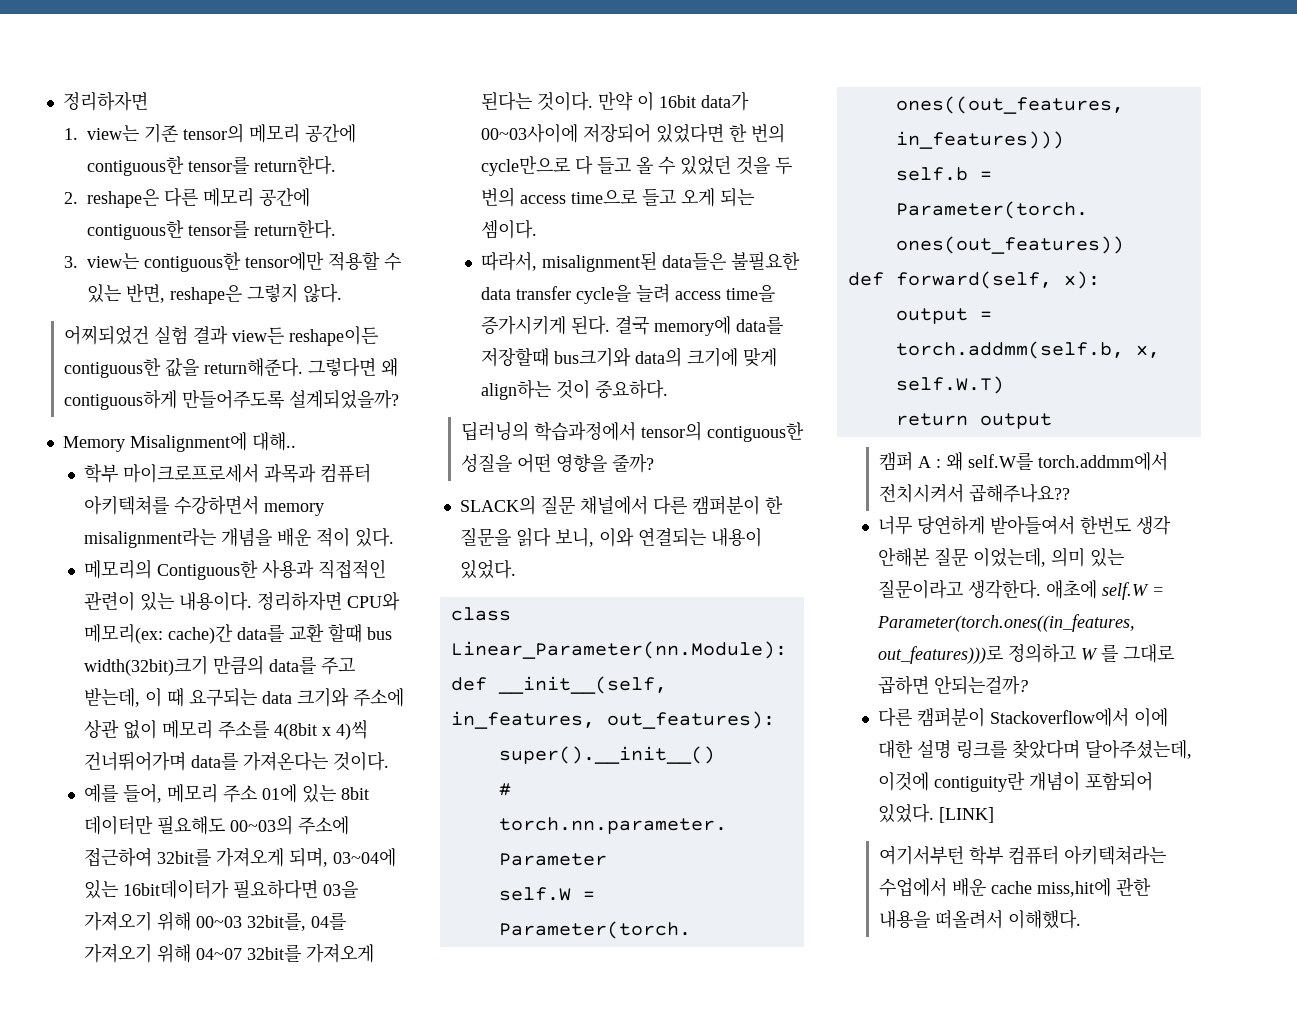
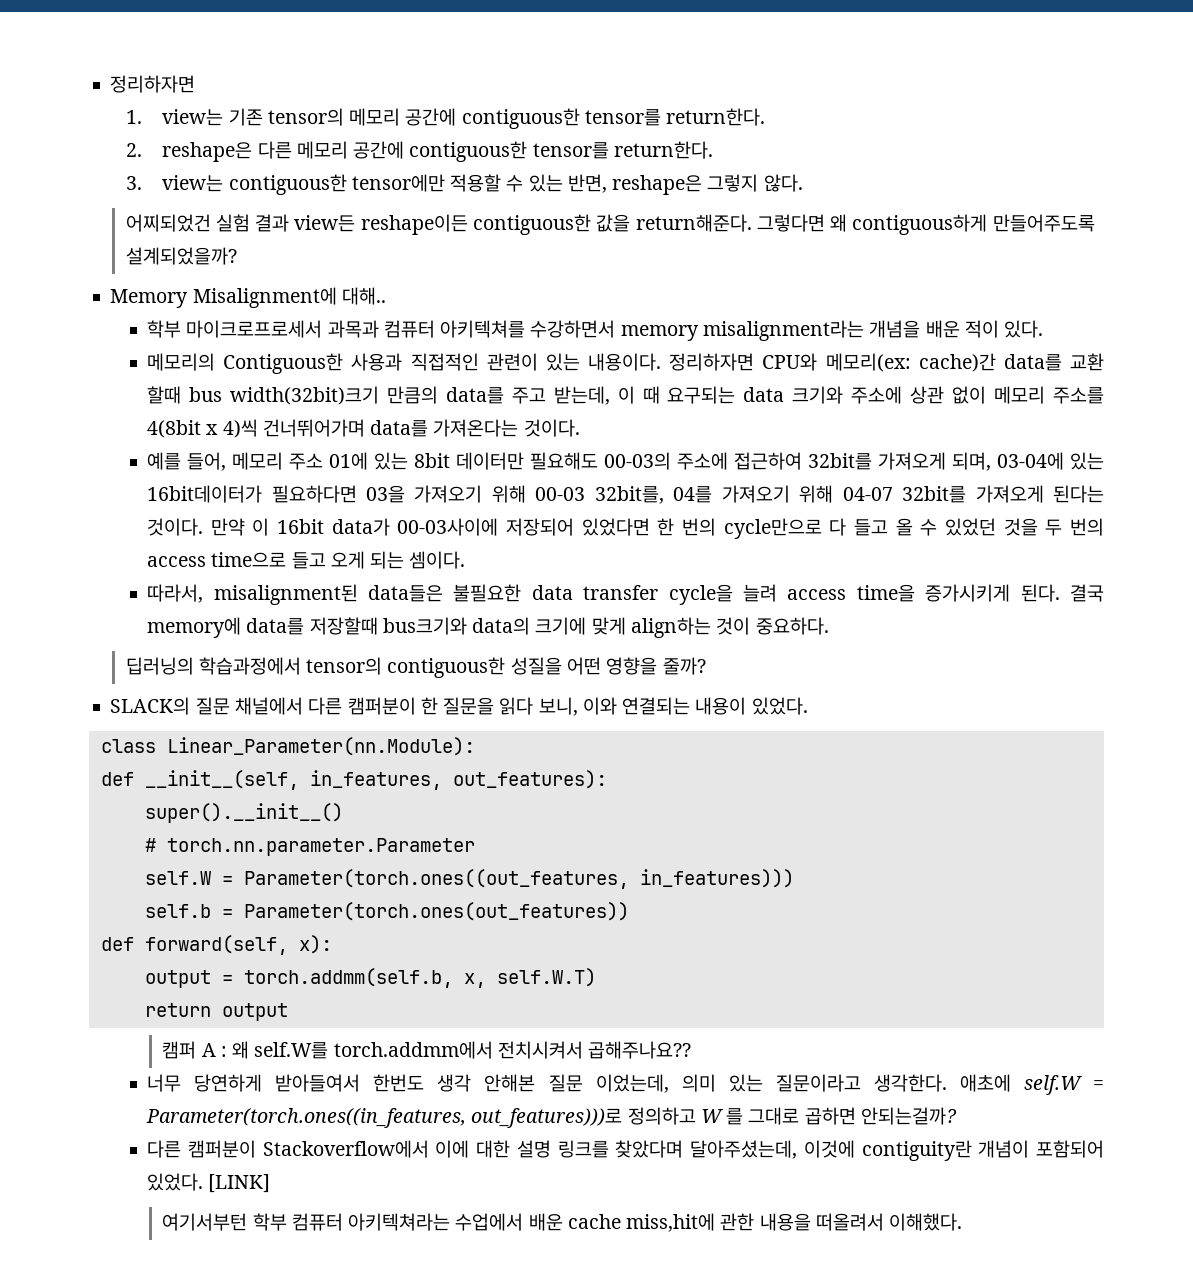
- 예를 들어, 메모리 주소 01에 있는 8bit 데이터만 필요해도 00~03의 주소에 접근하여 32bit를 가져오게 되며, 03~04에 있는 16bit데이터가 필요하다면 03을 가져오기 위해 00~03 32bit를, 04를 가져오기 위해 04~07 32bit를 가져오게 된다는 것이다.
+ 예를 들어, 메모리 주소 01에 있는 8bit 데이터만 필요해도 00-03의 주소에 접근하여 32bit를 가져오게 되며, 03-04에 있는 16bit데이터가 필요하다면 03을 가져오기 위해 00-03 32bit를, 04를 가져오기 위해 04-07 32bit를 가져오게 된다는 것이다.
- 만약 이 16bit data가 00~03사이에 저장되어 있었다면 한 번의 cycle만으로 다 들고 올 수 있었던 것을 두 번의 access time으로 들고 오게 되는 셈이다.
+ 만약 이 16bit data가 00-03사이에 저장되어 있었다면 한 번의 cycle만으로 다 들고 올 수 있었던 것을 두 번의 access time으로 들고 오게 되는 셈이다.

